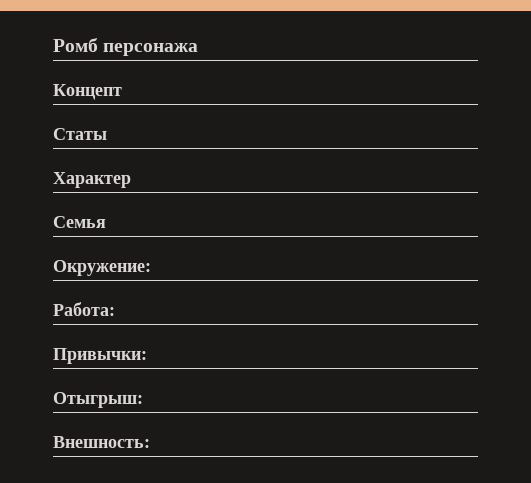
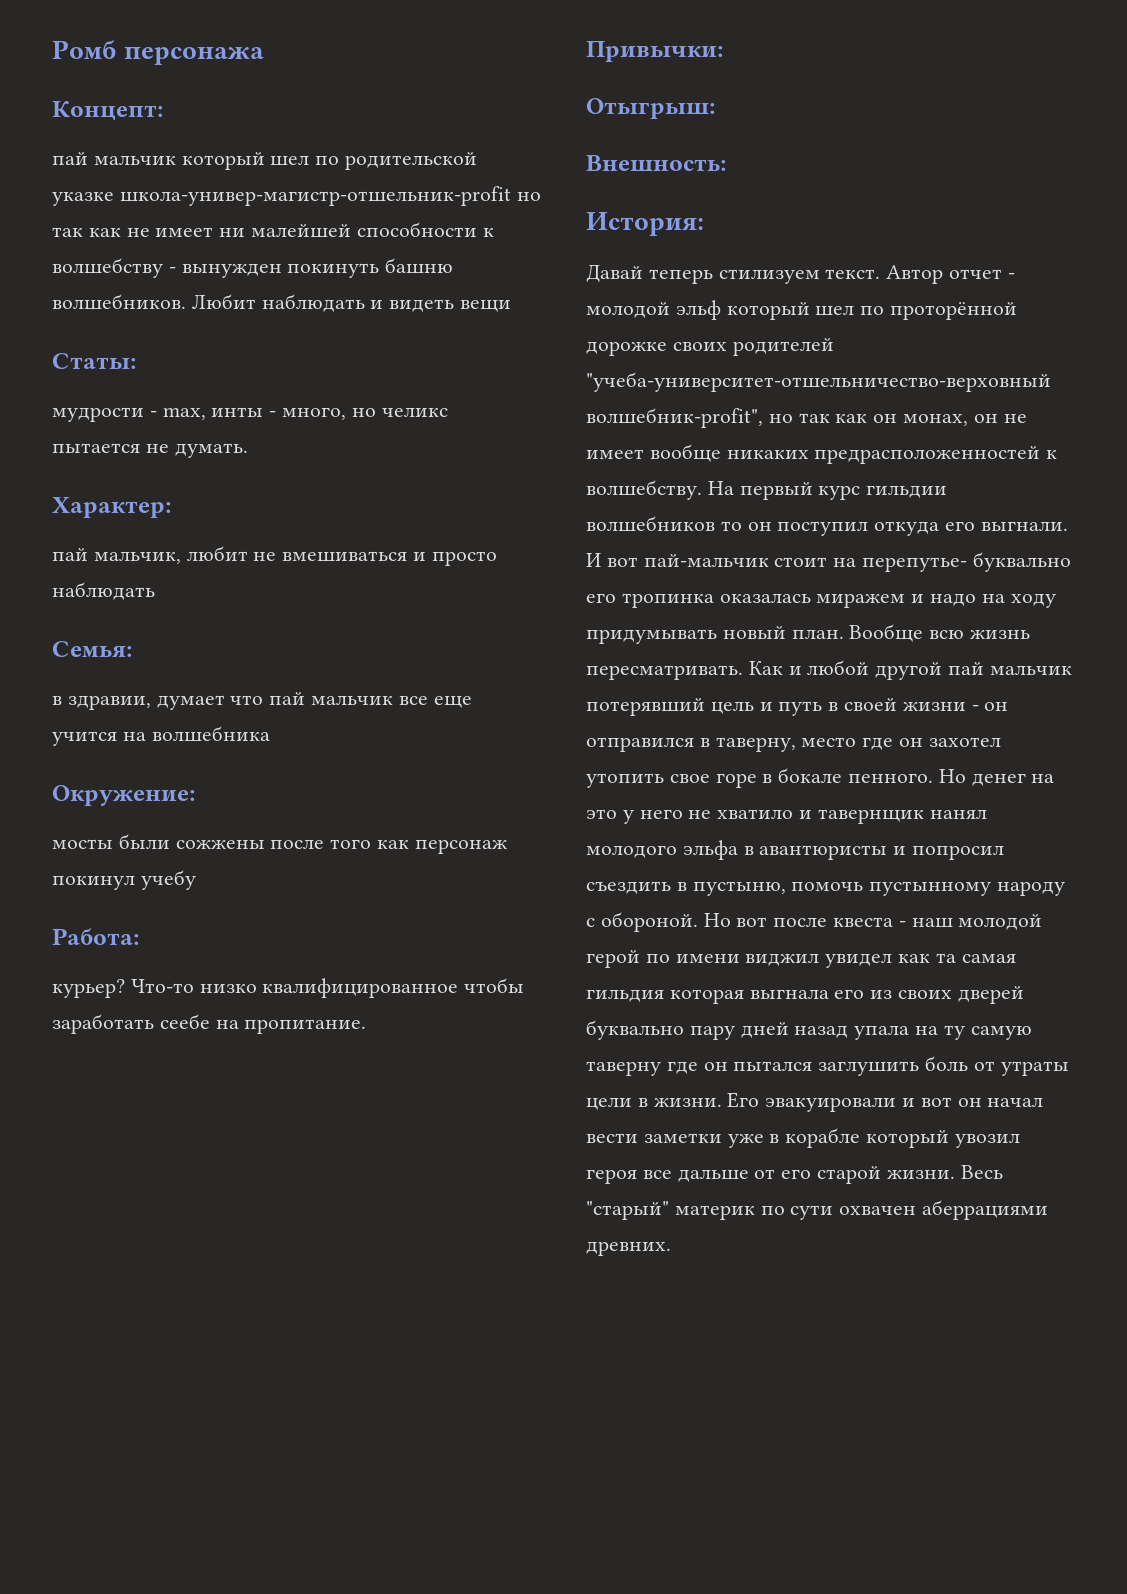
- Концепт
- Статы
- Характер
- Семья
+ Концепт:
+ пай мальчик который шел по родительской указке школа-универ-магистр-отшельник-profit но так как не имеет ни малейшей способности к волшебству - вынужден покинуть башню волшебников. Любит наблюдать и видеть вещи
+ Статы:
+ мудрости - max, инты - много, но челикс пытается не думать.
+ Характер:
+ пай мальчик, любит не вмешиваться и просто наблюдать
+ Семья:
+ в здравии, думает что пай мальчик все еще учится на волшебника
  Окружение:
+ мосты были сожжены после того как персонаж покинул учебу
  Работа:
+ курьер? Что-то низко квалифицированное чтобы заработать сеебе на пропитание.
  Привычки:
  Отыгрыш:
  Внешность:
+ История:
+ Давай теперь стилизуем текст. Автор отчет - молодой эльф который шел по проторённой дорожке своих родителей "учеба-университет-отшельничество-верховный волшебник-profit", но так как он монах, он не имеет вообще никаких предрасположенностей к волшебству. На первый курс гильдии волшебников то он поступил откуда его выгнали. И вот пай-мальчик стоит на перепутье- буквально его тропинка оказалась миражем и надо на ходу придумывать новый план. Вообще всю жизнь пересматривать. Как и любой другой пай мальчик потерявший цель и путь в своей жизни - он отправился в таверну, место где он захотел утопить свое горе в бокале пенного. Но денег на это у него не хватило и тавернщик нанял молодого эльфа в авантюристы и попросил съездить в пустыню, помочь пустынному народу с обороной. Но вот после квеста - наш молодой герой по имени виджил увидел как та самая гильдия которая выгнала его из своих дверей буквально пару дней назад упала на ту самую таверну где он пытался заглушить боль от утраты цели в жизни. Его эвакуировали и вот он начал вести заметки уже в корабле который увозил героя все дальше от его старой жизни. Весь "старый" материк по сути охвачен аберрациями древних.

